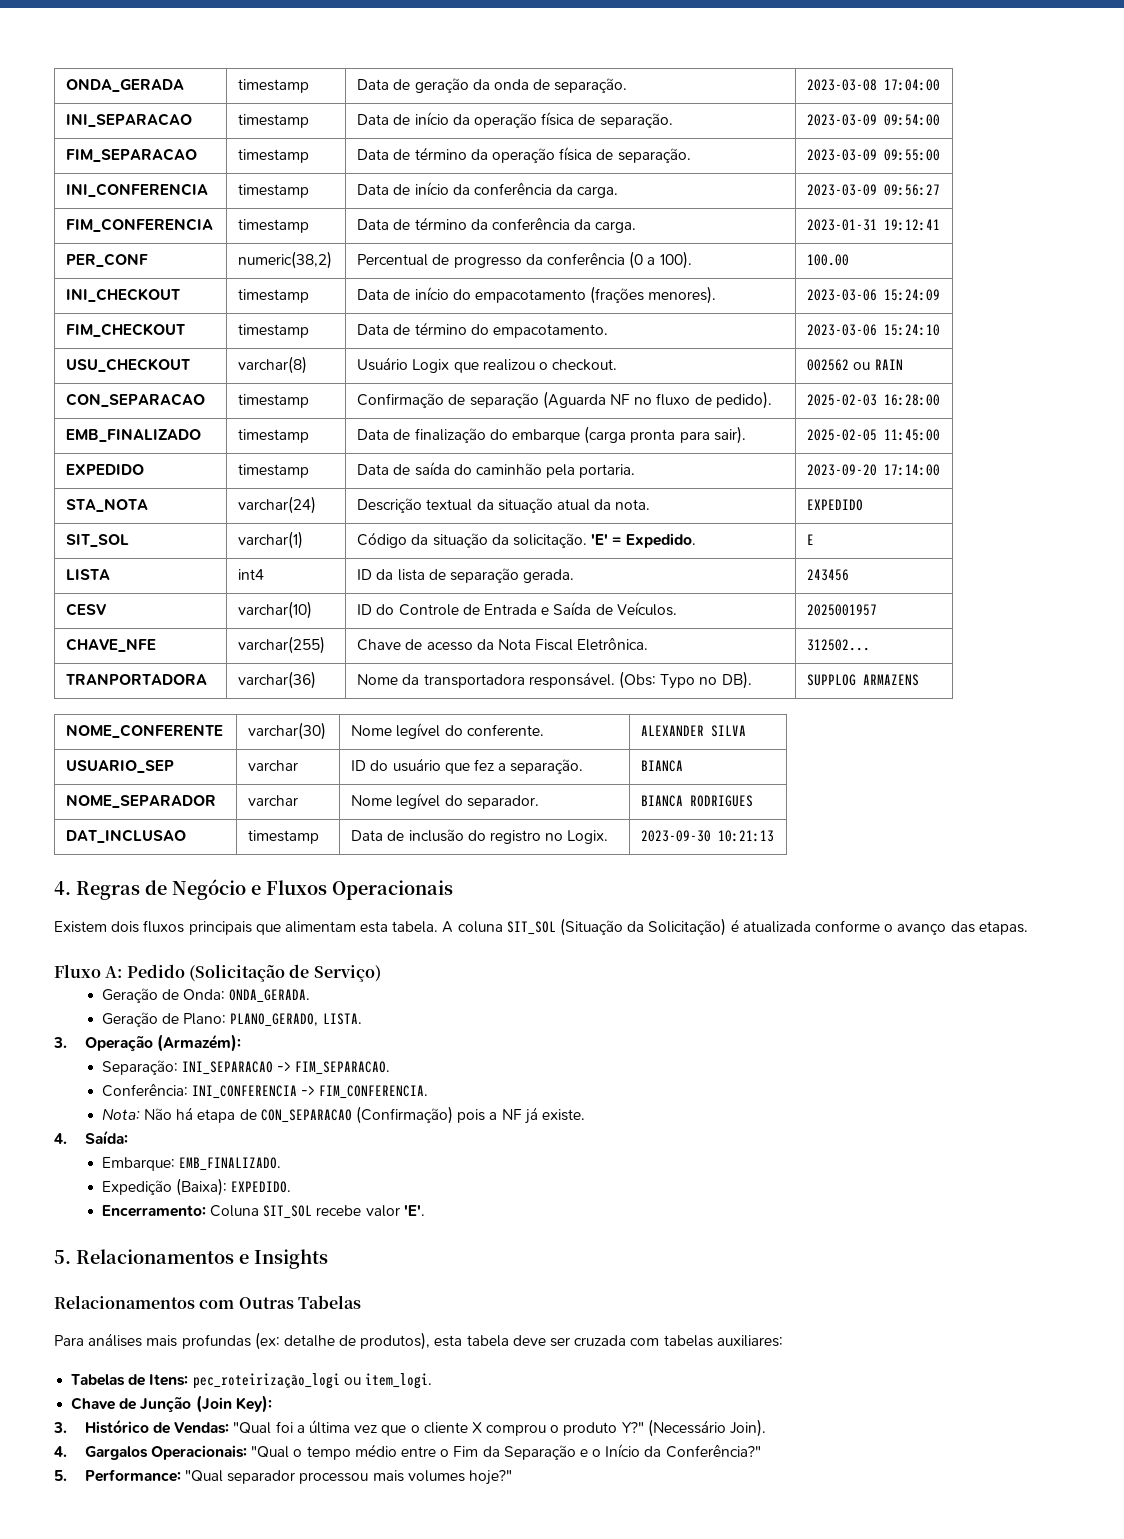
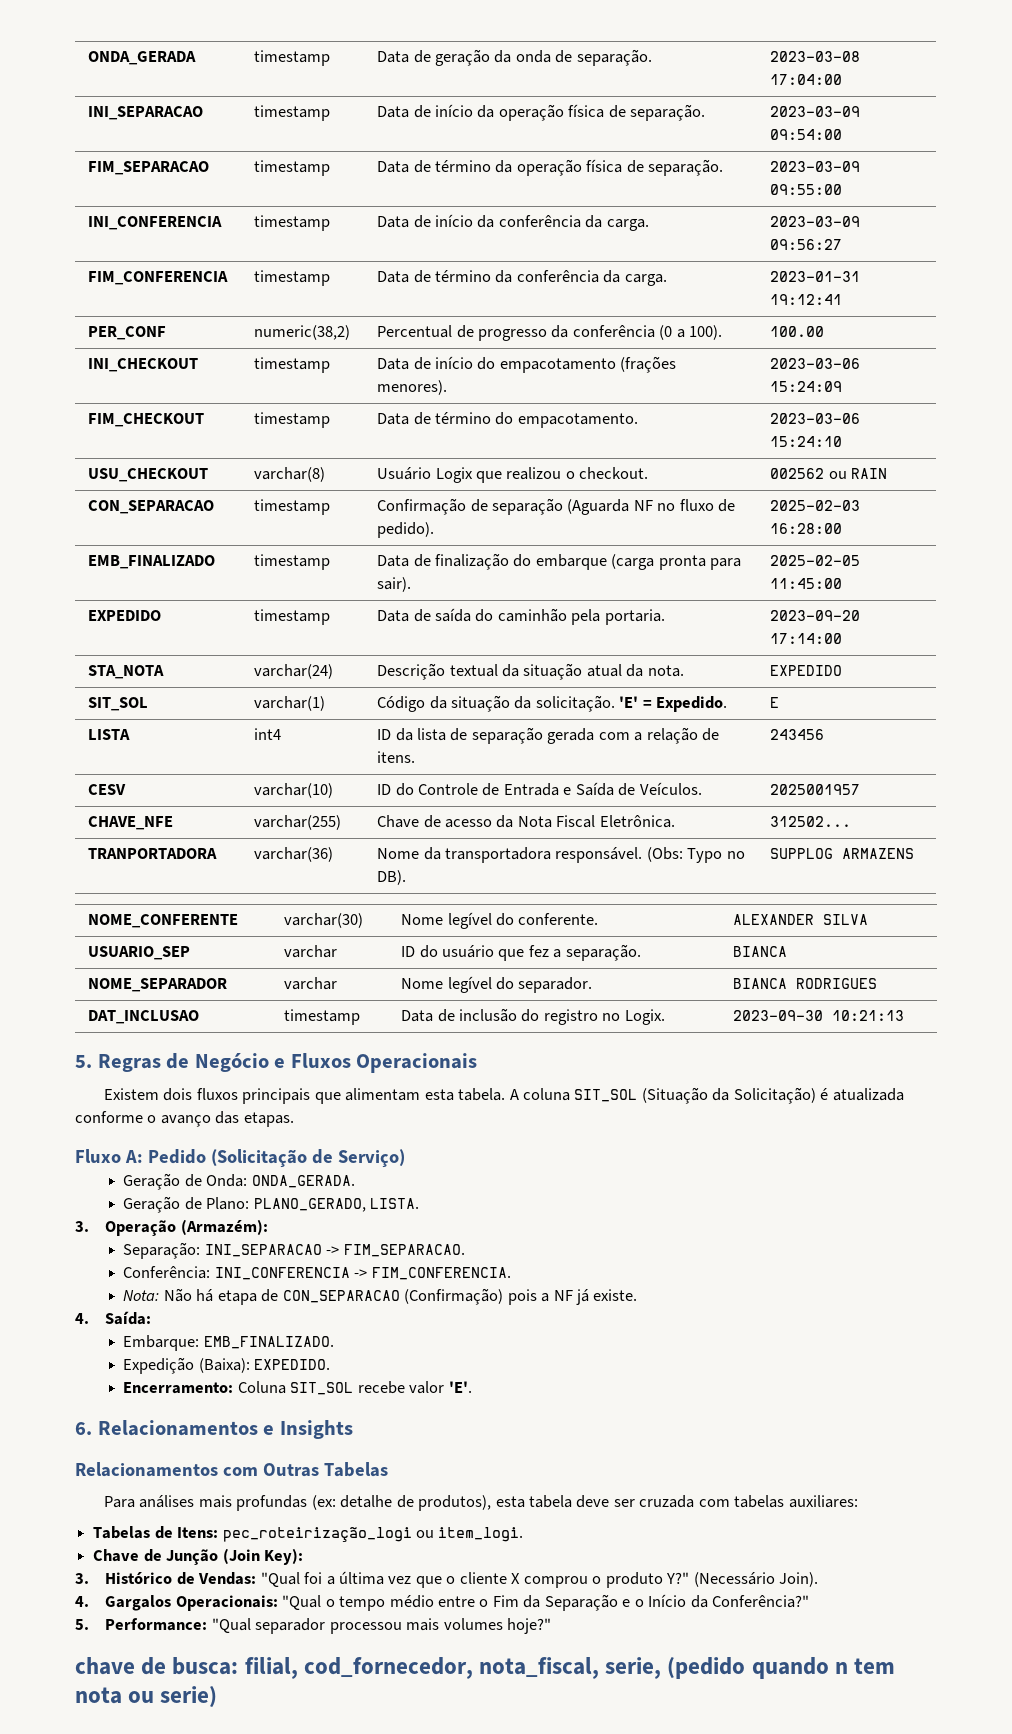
- LISTA | int4 | ID da lista de separação gerada. | 243456
+ LISTA | int4 | ID da lista de separação gerada com a relação de itens. | 243456
- 4. Regras de Negócio e Fluxos Operacionais
+ 5. Regras de Negócio e Fluxos Operacionais
- 5. Relacionamentos e Insights
+ 6. Relacionamentos e Insights
+ chave de busca: filial, cod_fornecedor, nota_fiscal, serie, (pedido quando n tem nota ou serie)

